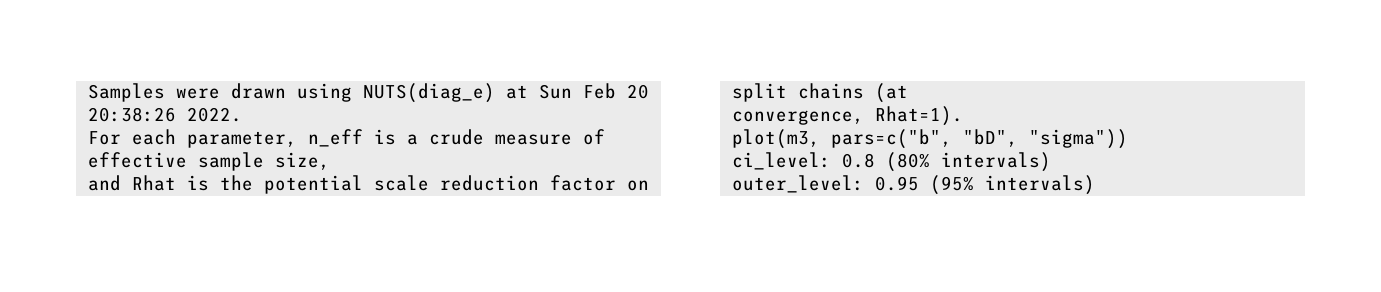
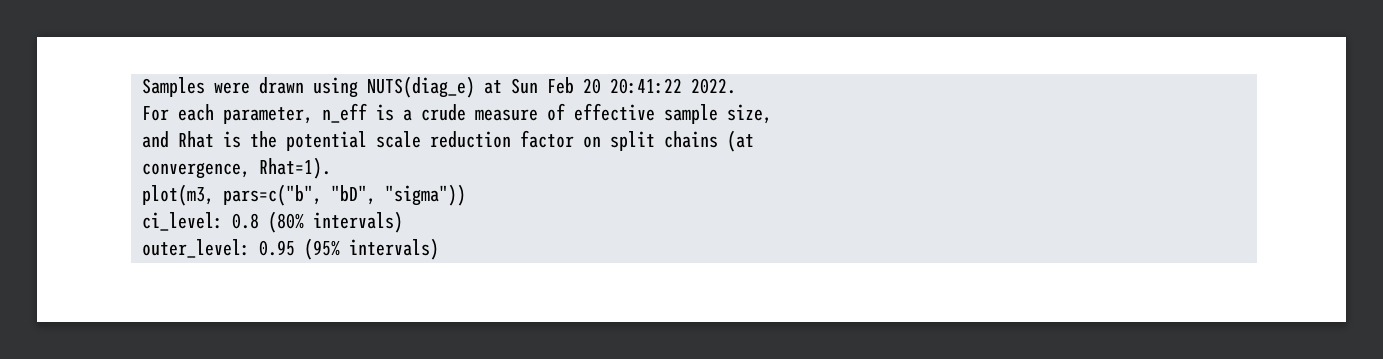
- Samples were drawn using NUTS(diag_e) at Sun Feb 20 20:38:26 2022.
+ Samples were drawn using NUTS(diag_e) at Sun Feb 20 20:41:22 2022.

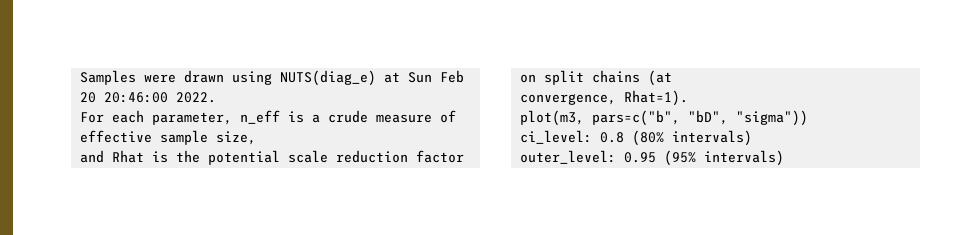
- Samples were drawn using NUTS(diag_e) at Sun Feb 20 20:41:22 2022.
+ Samples were drawn using NUTS(diag_e) at Sun Feb 20 20:46:00 2022.

